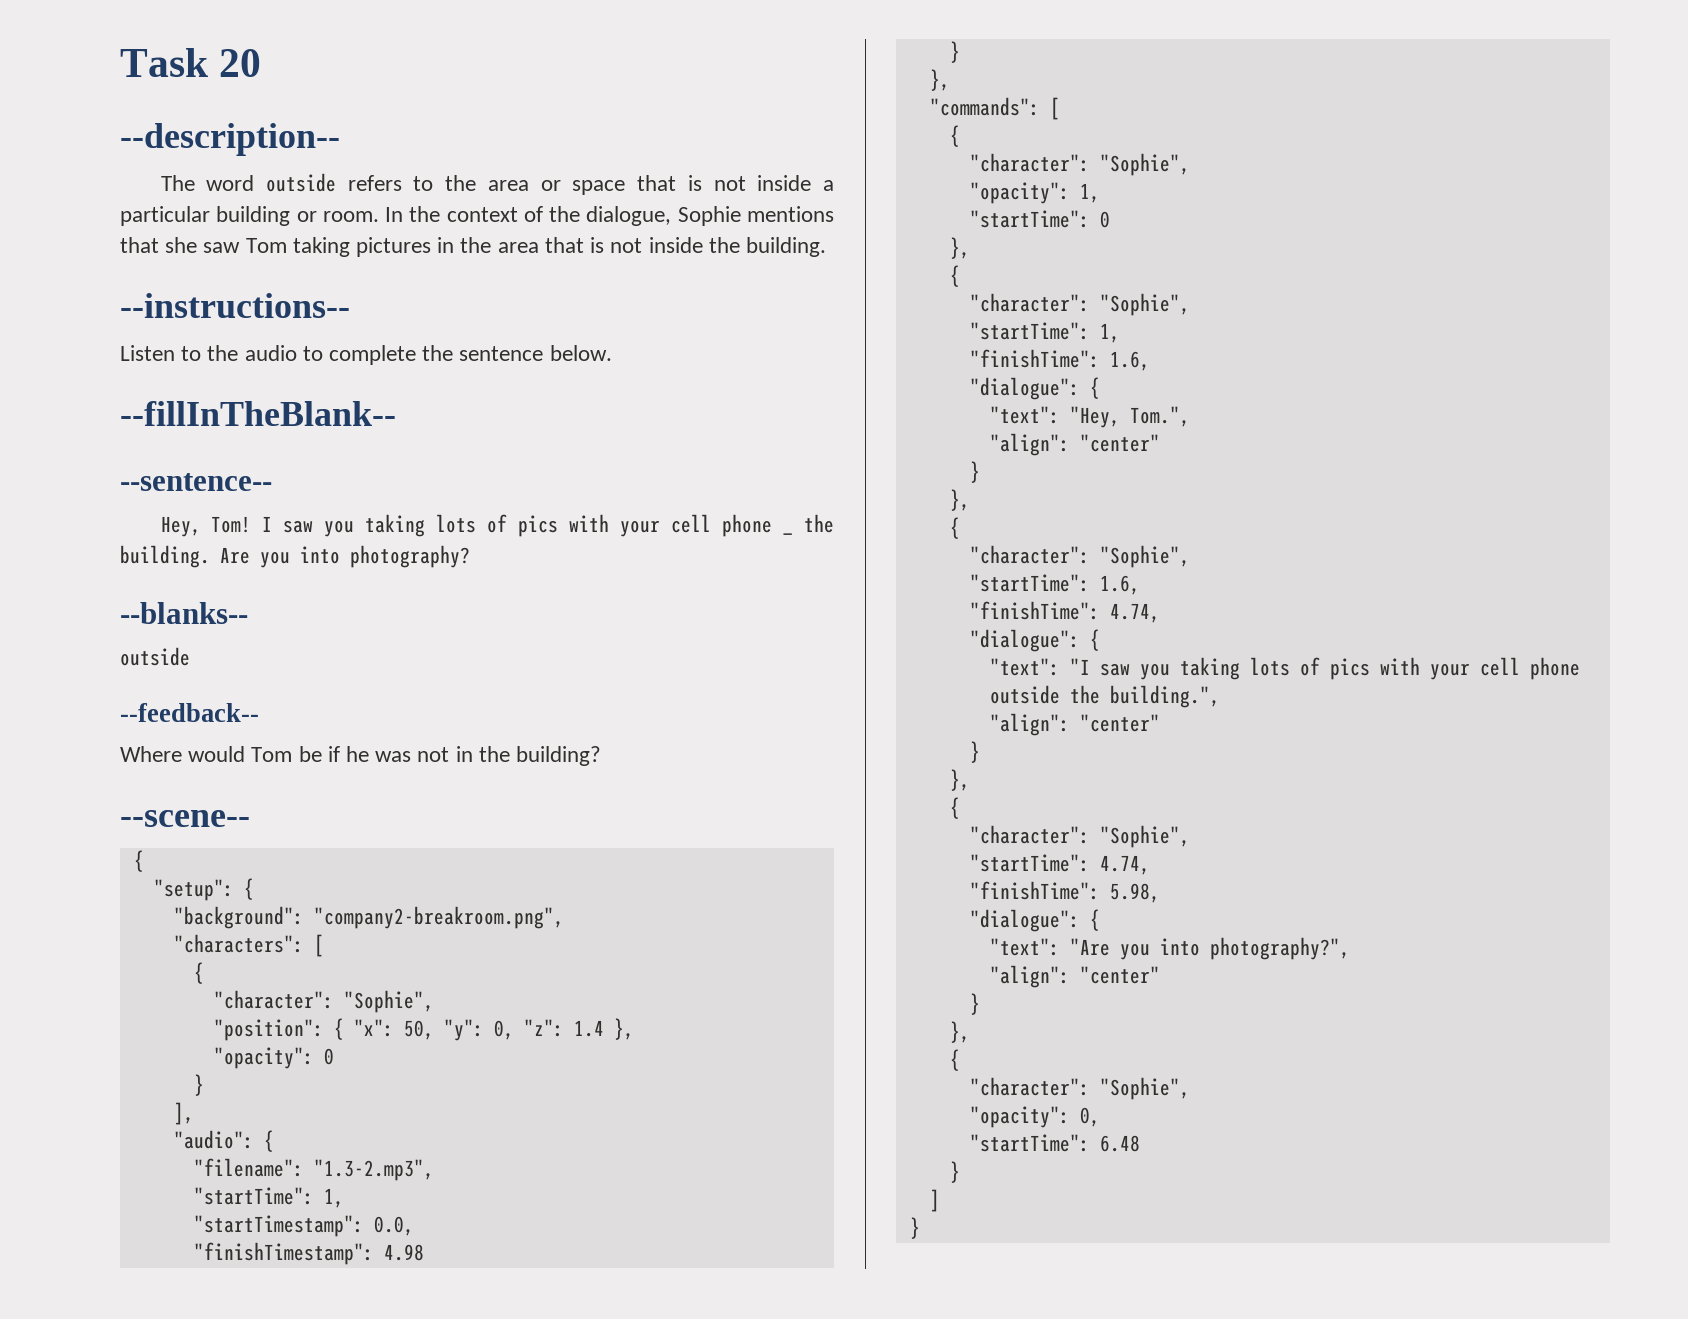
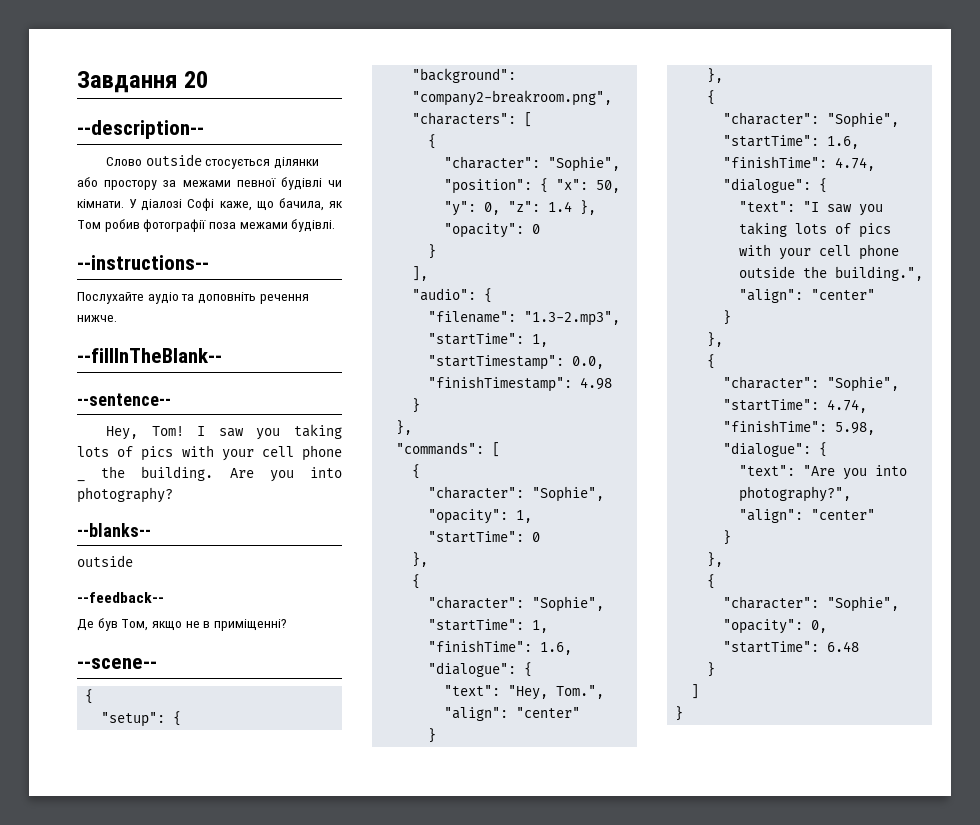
- Task 20
+ Завдання 20
- The word outside refers to the area or space that is not inside a particular building or room. In the context of the dialogue, Sophie mentions that she saw Tom taking pictures in the area that is not inside the building.
+ Слово outside стосується ділянки або простору за межами певної будівлі чи кімнати. У діалозі Софі каже, що бачила, як Том робив фотографії поза межами будівлі.
  --instructions--
- Listen to the audio to complete the sentence below.
+ Послухайте аудіо та доповніть речення нижче.
- Where would Tom be if he was not in the building?
+ Де був Том, якщо не в приміщенні?

